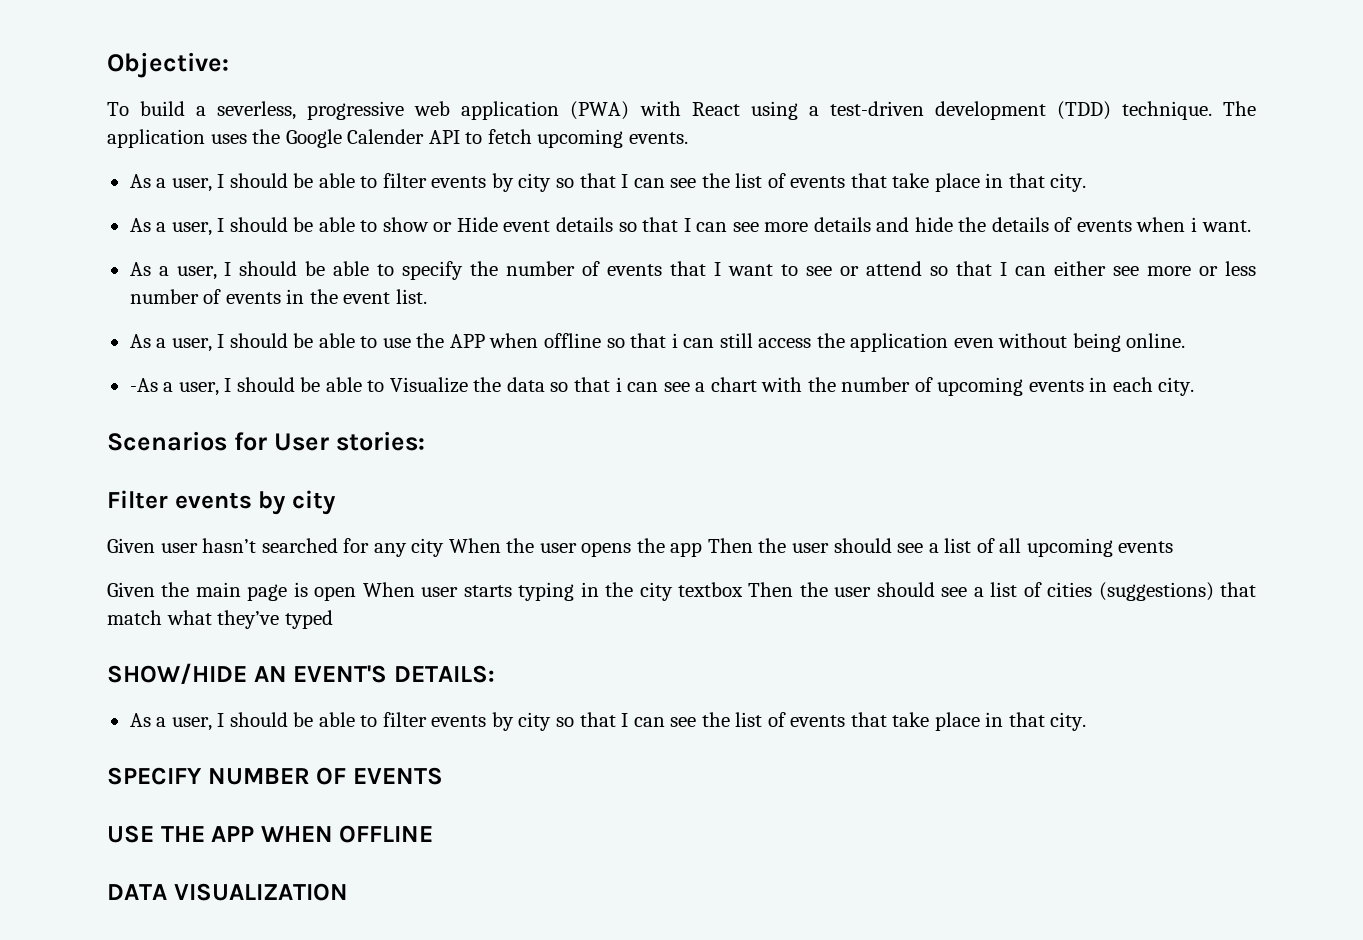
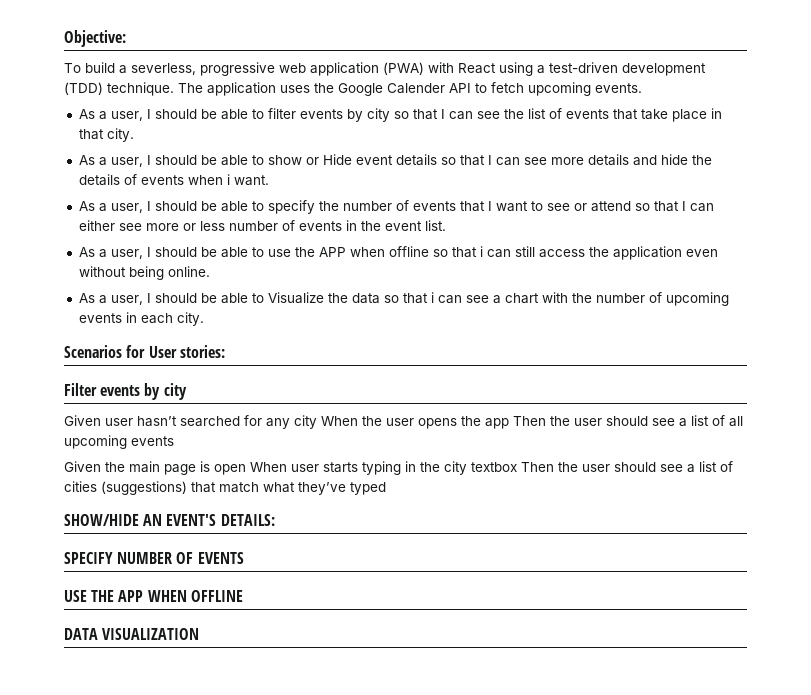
- -As a user, I should be able to Visualize the data so that i can see a chart with the number of upcoming events in each city.
+ As a user, I should be able to Visualize the data so that i can see a chart with the number of upcoming events in each city.
  SHOW/HIDE AN EVENT'S DETAILS:
- As a user, I should be able to filter events by city so that I can see the list of events that take place in that city.

